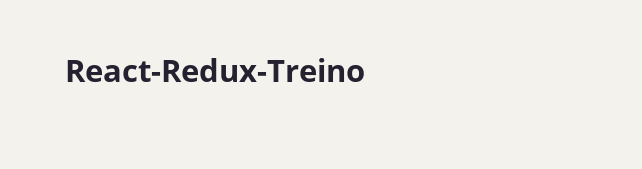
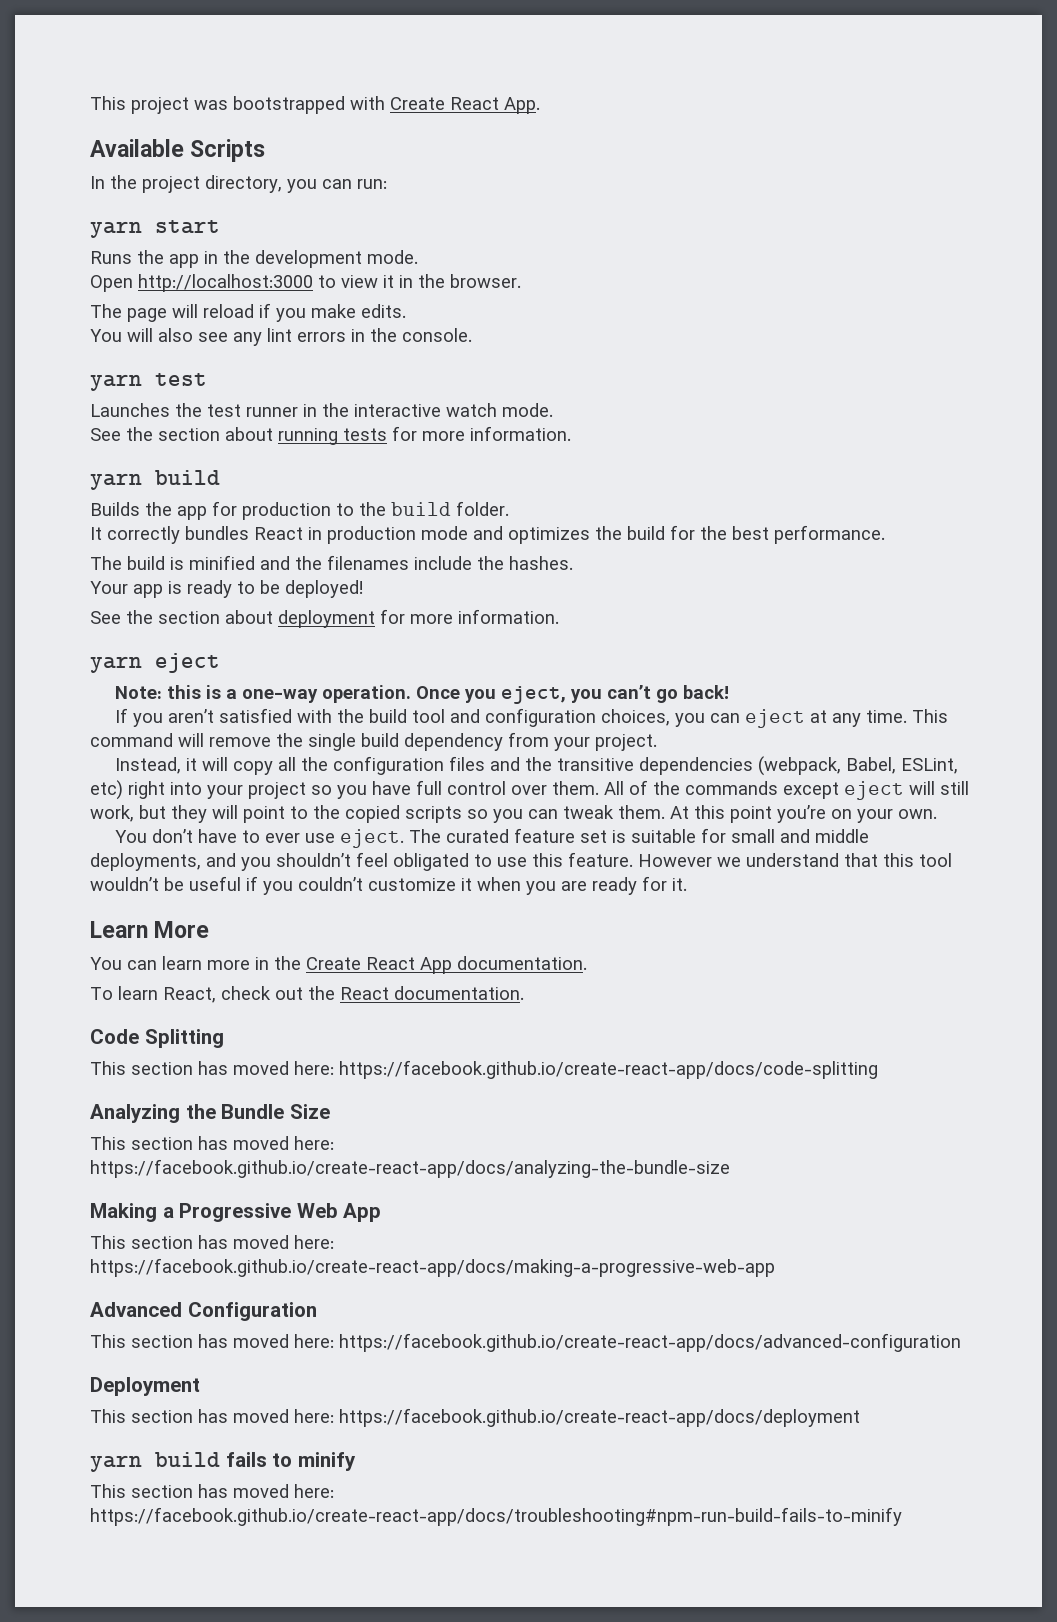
- React-Redux-Treino
+ This project was bootstrapped with Create React App.
+ Available Scripts
+ In the project directory, you can run:
+ yarn start
+ Runs the app in the development mode.
+ Open http://localhost:3000 to view it in the browser.
+ The page will reload if you make edits.
+ You will also see any lint errors in the console.
+ yarn test
+ Launches the test runner in the interactive watch mode.
+ See the section about running tests for more information.
+ yarn build
+ Builds the app for production to the build folder.
+ It correctly bundles React in production mode and optimizes the build for the best performance.
+ The build is minified and the filenames include the hashes.
+ Your app is ready to be deployed!
+ See the section about deployment for more information.
+ yarn eject
+ Note: this is a one-way operation. Once you eject, you can’t go back!
+ If you aren’t satisfied with the build tool and configuration choices, you can eject at any time. This command will remove the single build dependency from your project.
+ Instead, it will copy all the configuration files and the transitive dependencies (webpack, Babel, ESLint, etc) right into your project so you have full control over them. All of the commands except eject will still work, but they will point to the copied scripts so you can tweak them. At this point you’re on your own.
+ You don’t have to ever use eject. The curated feature set is suitable for small and middle deployments, and you shouldn’t feel obligated to use this feature. However we understand that this tool wouldn’t be useful if you couldn’t customize it when you are ready for it.
+ Learn More
+ You can learn more in the Create React App documentation.
+ To learn React, check out the React documentation.
+ Code Splitting
+ This section has moved here: https://facebook.github.io/create-react-app/docs/code-splitting
+ Analyzing the Bundle Size
+ This section has moved here: https://facebook.github.io/create-react-app/docs/analyzing-the-bundle-size
+ Making a Progressive Web App
+ This section has moved here: https://facebook.github.io/create-react-app/docs/making-a-progressive-web-app
+ Advanced Configuration
+ This section has moved here: https://facebook.github.io/create-react-app/docs/advanced-configuration
+ Deployment
+ This section has moved here: https://facebook.github.io/create-react-app/docs/deployment
+ yarn build fails to minify
+ This section has moved here: https://facebook.github.io/create-react-app/docs/troubleshooting#npm-run-build-fails-to-minify

